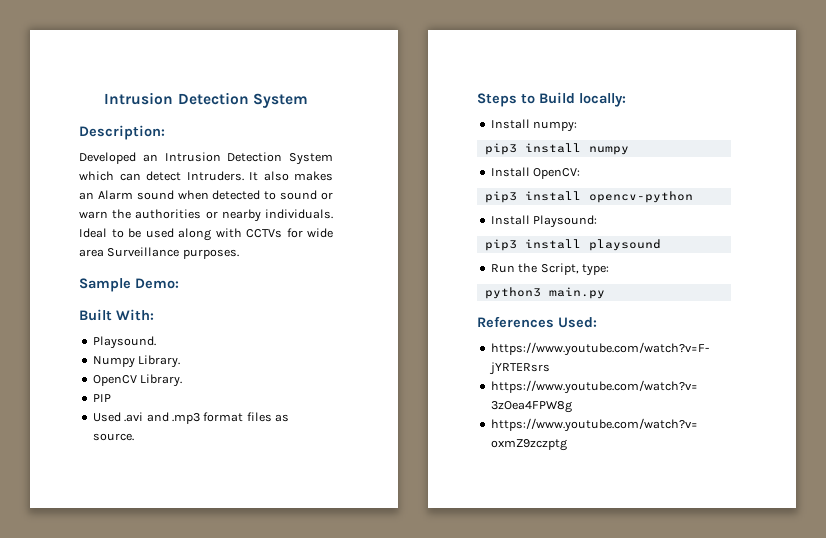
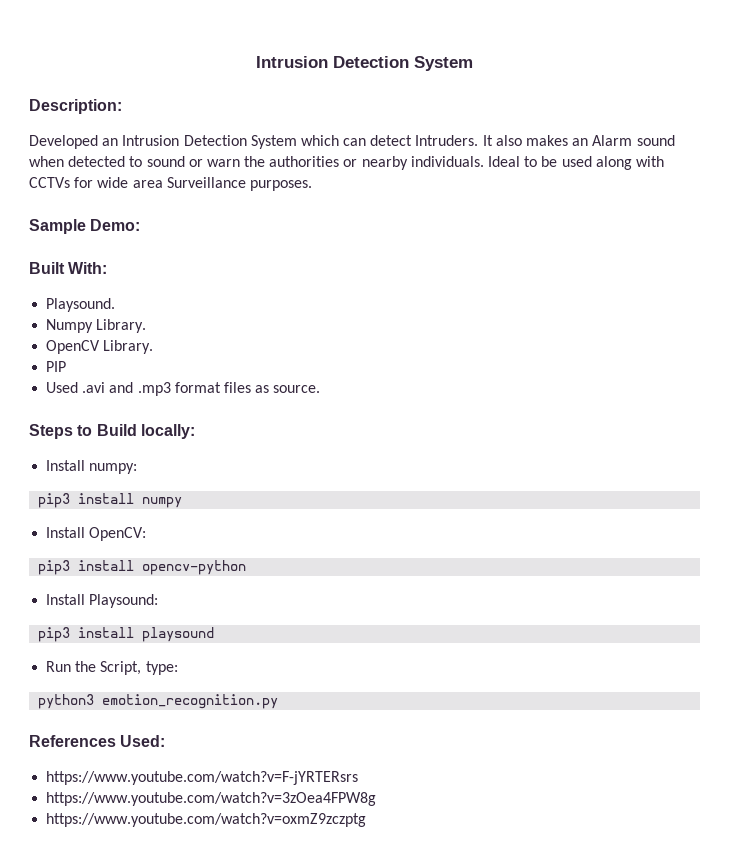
- python3 main.py
+ python3 emotion_recognition.py

